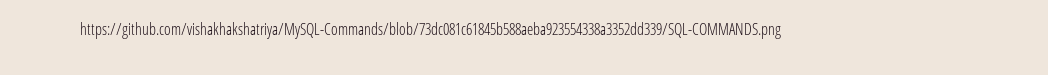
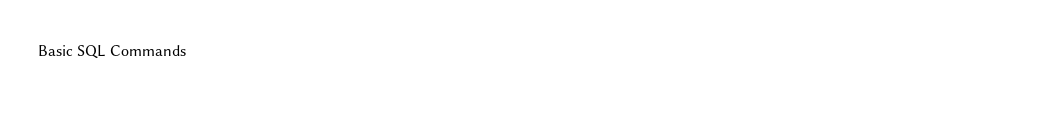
- https://github.com/vishakhakshatriya/MySQL-Commands/blob/73dc081c61845b588aeba923554338a3352dd339/SQL-COMMANDS.png
+ Basic SQL Commands

